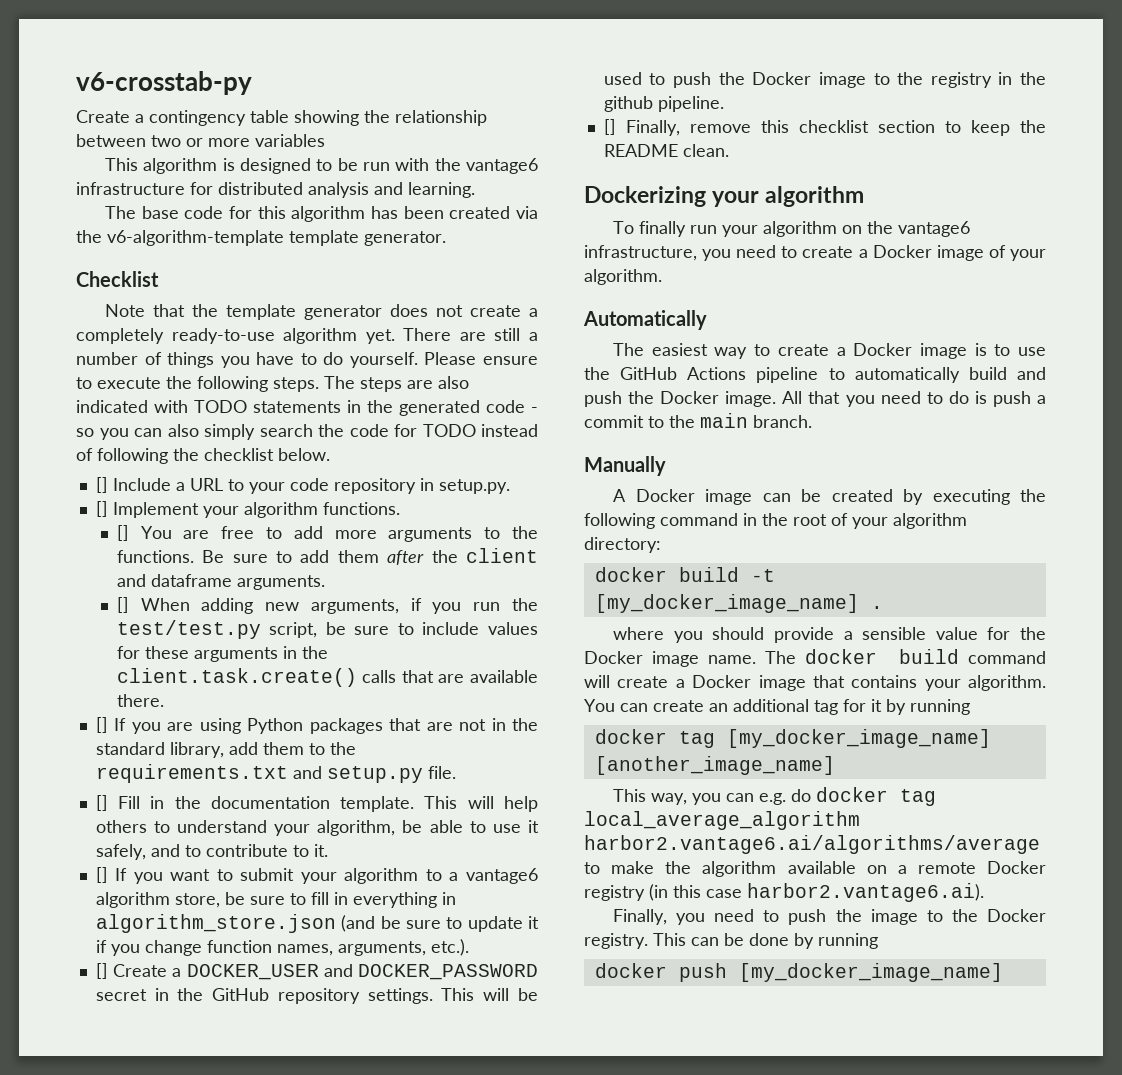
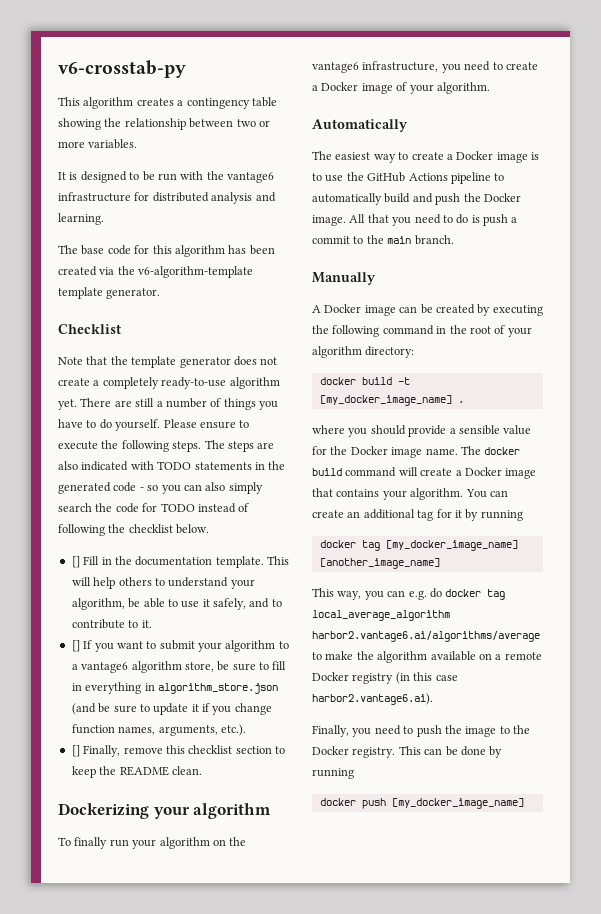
- Create a contingency table showing the relationship between two or more variables
- This algorithm is designed to be run with the vantage6 infrastructure for distributed analysis and learning.
+ This algorithm creates a contingency table showing the relationship between two or more variables.
+ It is designed to be run with the vantage6 infrastructure for distributed analysis and learning.
- [] Include a URL to your code repository in setup.py.
- [] Implement your algorithm functions.
- [] You are free to add more arguments to the functions. Be sure to add them after the client and dataframe arguments.
- [] When adding new arguments, if you run the test/test.py script, be sure to include values for these arguments in the client.task.create() calls that are available there.
- [] If you are using Python packages that are not in the standard library, add them to the requirements.txt and setup.py file.
- [] Create a DOCKER_USER and DOCKER_PASSWORD secret in the GitHub repository settings. This will be used to push the Docker image to the registry in the github pipeline.

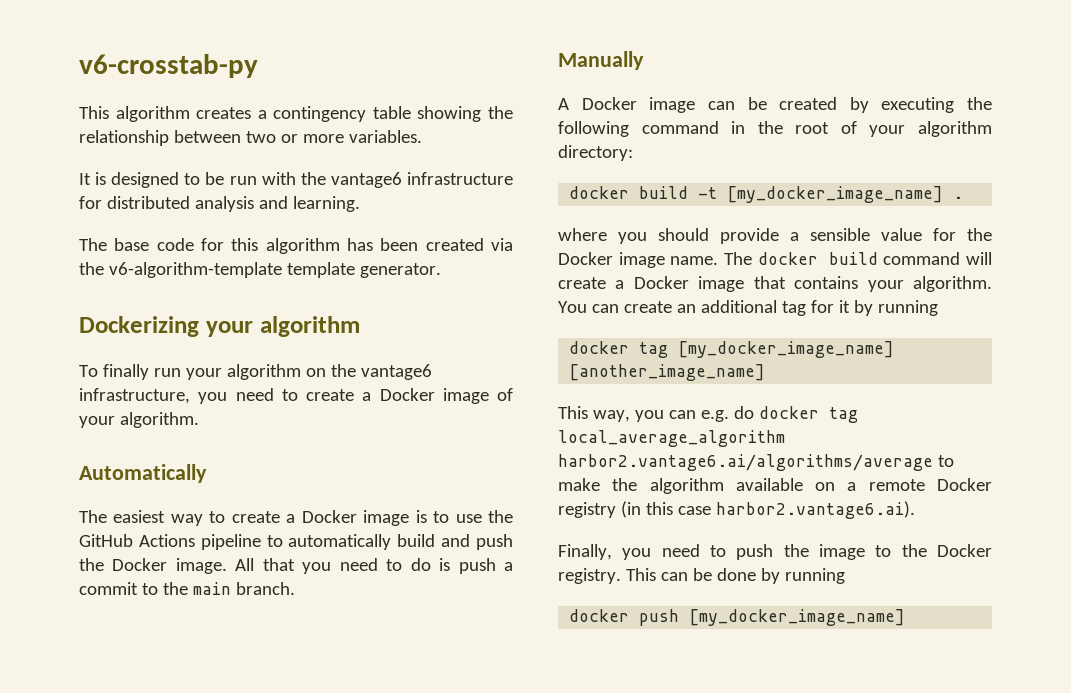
- Checklist
- Note that the template generator does not create a completely ready-to-use algorithm yet. There are still a number of things you have to do yourself. Please ensure to execute the following steps. The steps are also indicated with TODO statements in the generated code - so you can also simply search the code for TODO instead of following the checklist below.
- [] Fill in the documentation template. This will help others to understand your algorithm, be able to use it safely, and to contribute to it.
- [] If you want to submit your algorithm to a vantage6 algorithm store, be sure to fill in everything in algorithm_store.json (and be sure to update it if you change function names, arguments, etc.).
- [] Finally, remove this checklist section to keep the README clean.

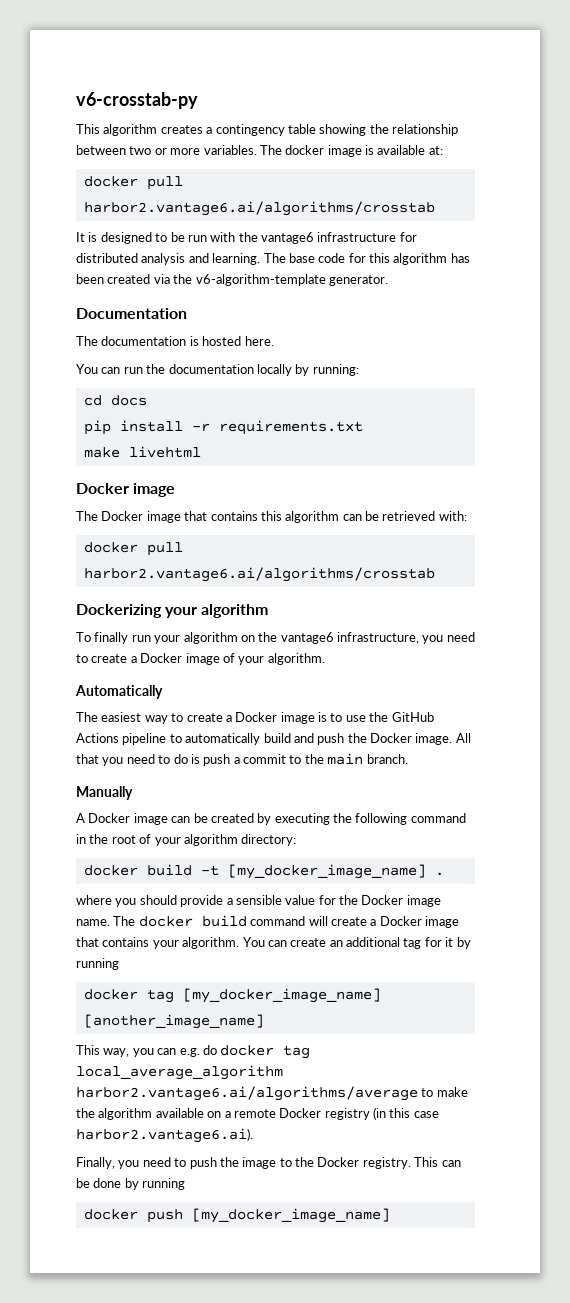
+ The docker image is available at:
+ docker pull harbor2.vantage6.ai/algorithms/crosstab
- It is designed to be run with the vantage6 infrastructure for distributed analysis and learning.
- The base code for this algorithm has been created via the v6-algorithm-template template generator.
+ It is designed to be run with the vantage6 infrastructure for distributed analysis and learning. The base code for this algorithm has been created via the v6-algorithm-template generator.
+ Documentation
+ The documentation is hosted here.
+ You can run the documentation locally by running:
+ cd docs
+ pip install -r requirements.txt
+ make livehtml
+ Docker image
+ The Docker image that contains this algorithm can be retrieved with:
+ docker pull harbor2.vantage6.ai/algorithms/crosstab

